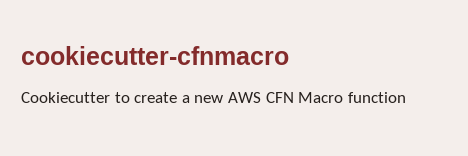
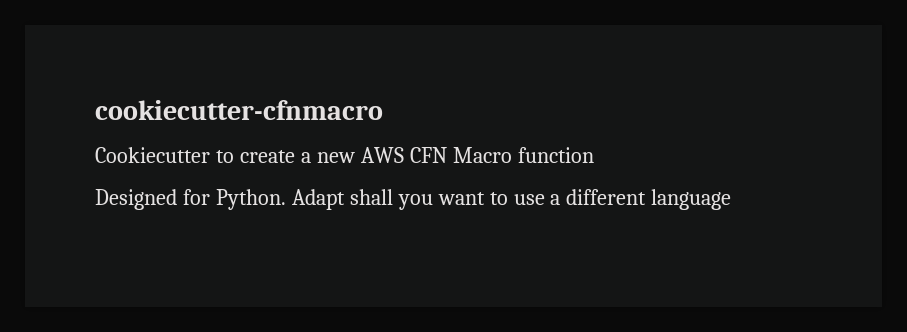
+ Designed for Python. Adapt shall you want to use a different language

